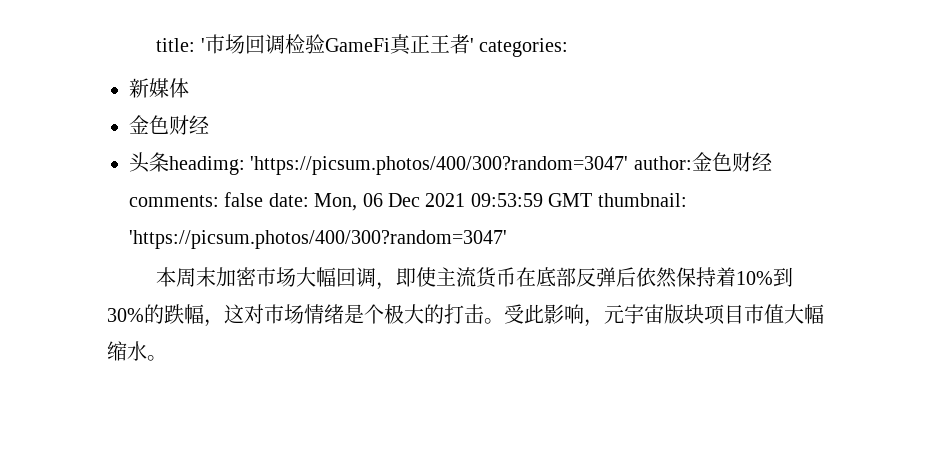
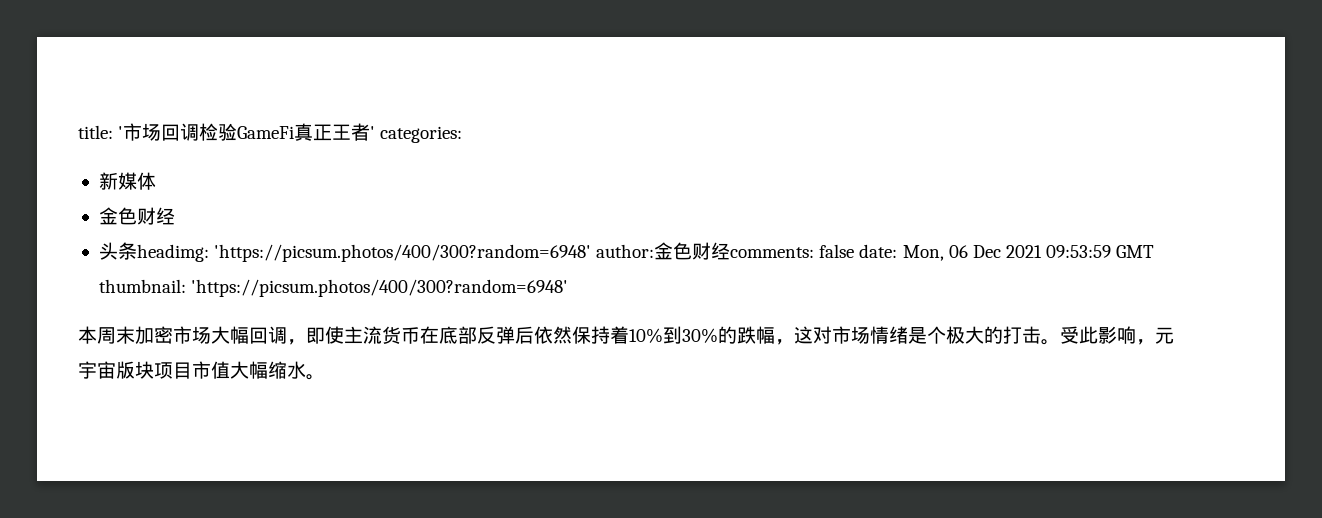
- 头条headimg: 'https://picsum.photos/400/300?random=3047' author:金色财经comments: false date: Mon, 06 Dec 2021 09:53:59 GMT thumbnail: 'https://picsum.photos/400/300?random=3047'
+ 头条headimg: 'https://picsum.photos/400/300?random=6948' author:金色财经comments: false date: Mon, 06 Dec 2021 09:53:59 GMT thumbnail: 'https://picsum.photos/400/300?random=6948'

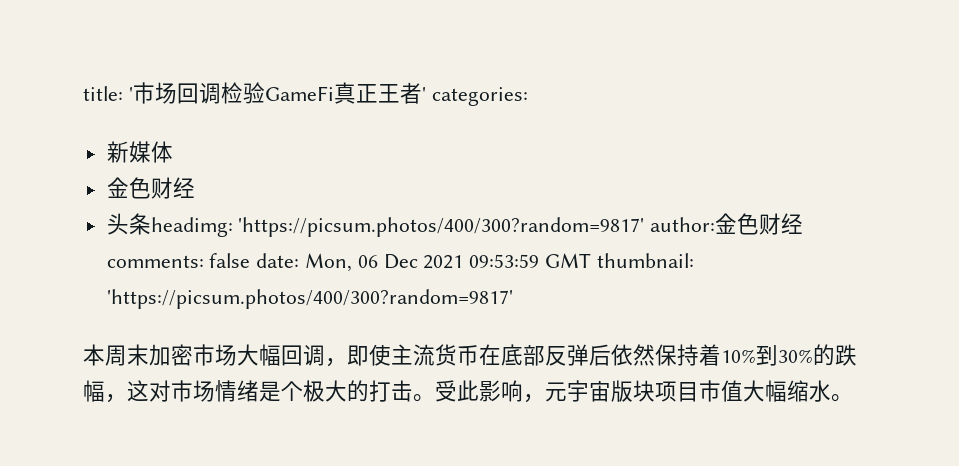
- 头条headimg: 'https://picsum.photos/400/300?random=6948' author:金色财经comments: false date: Mon, 06 Dec 2021 09:53:59 GMT thumbnail: 'https://picsum.photos/400/300?random=6948'
+ 头条headimg: 'https://picsum.photos/400/300?random=9817' author:金色财经comments: false date: Mon, 06 Dec 2021 09:53:59 GMT thumbnail: 'https://picsum.photos/400/300?random=9817'

